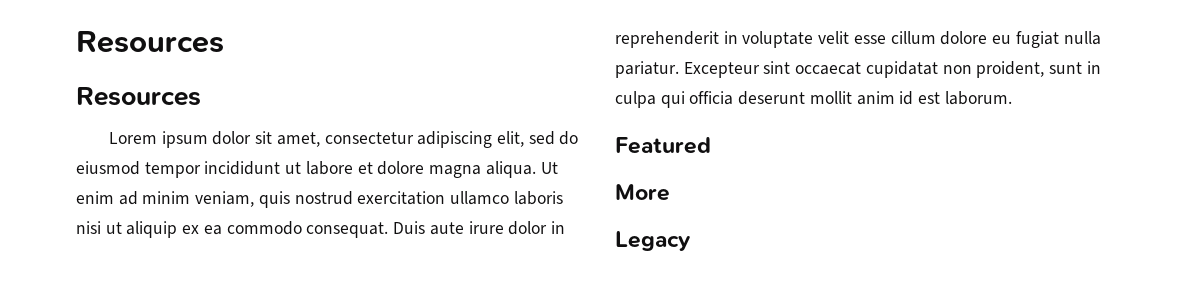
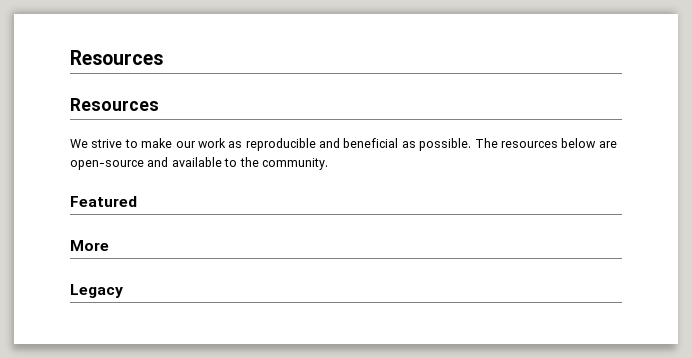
- Lorem ipsum dolor sit amet, consectetur adipiscing elit, sed do eiusmod tempor incididunt ut labore et dolore magna aliqua. Ut enim ad minim veniam, quis nostrud exercitation ullamco laboris nisi ut aliquip ex ea commodo consequat. Duis aute irure dolor in reprehenderit in voluptate velit esse cillum dolore eu fugiat nulla pariatur. Excepteur sint occaecat cupidatat non proident, sunt in culpa qui officia deserunt mollit anim id est laborum.
+ We strive to make our work as reproducible and beneficial as possible. The resources below are open-source and available to the community.

